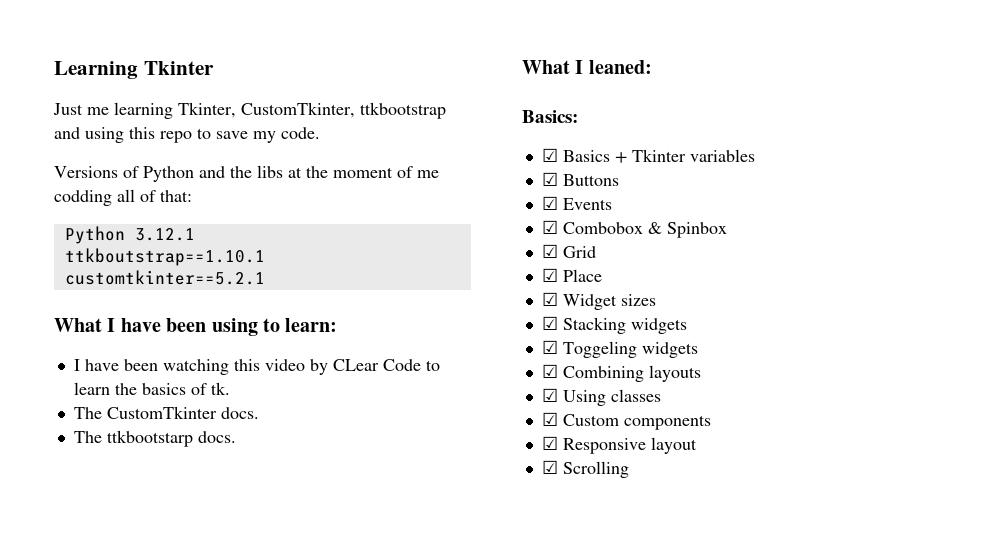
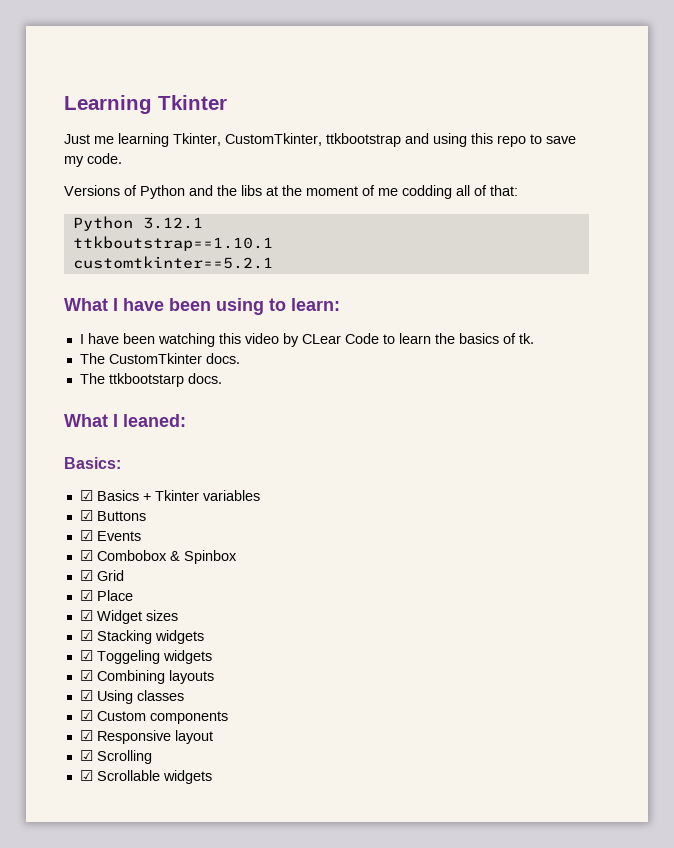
+ ☑ Scrollable widgets

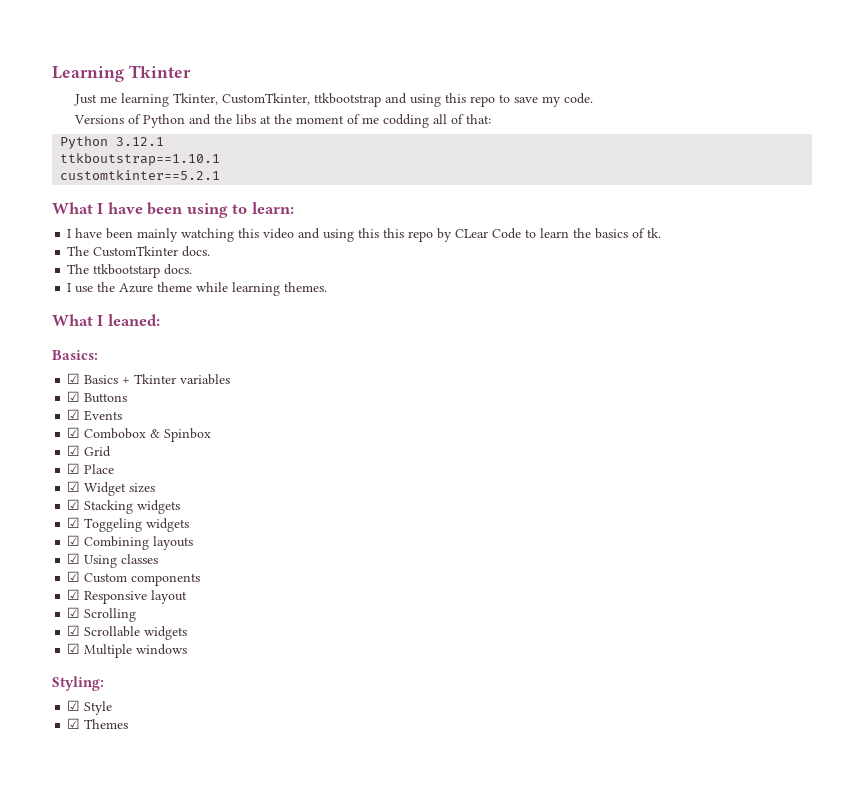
- I have been watching this video by CLear Code to learn the basics of tk.
+ I have been mainly watching this video and using this this repo by CLear Code to learn the basics of tk.
+ I use the Azure theme while learning themes.
+ ☑ Multiple windows
+ Styling:
+ ☑ Style
+ ☑ Themes

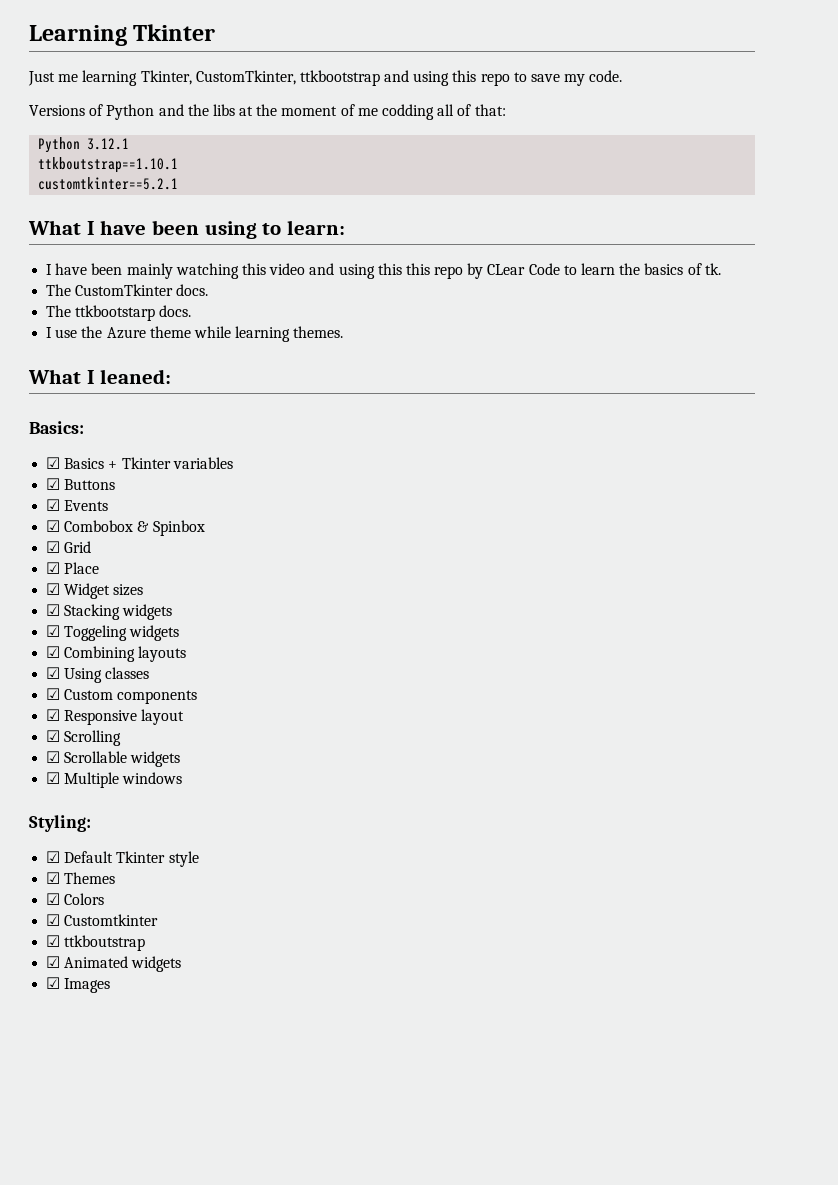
- ☑ Style
+ ☑ Default Tkinter style
+ ☑ Colors
+ ☑ Customtkinter
+ ☑ ttkboutstrap
+ ☑ Animated widgets
+ ☑ Images

